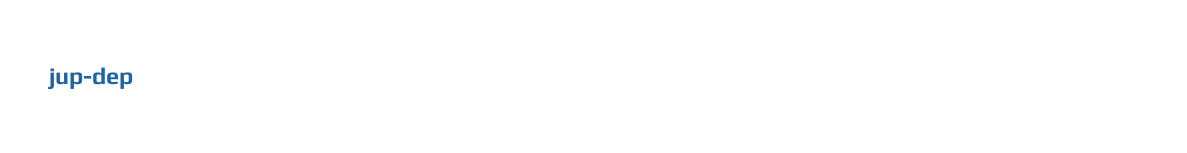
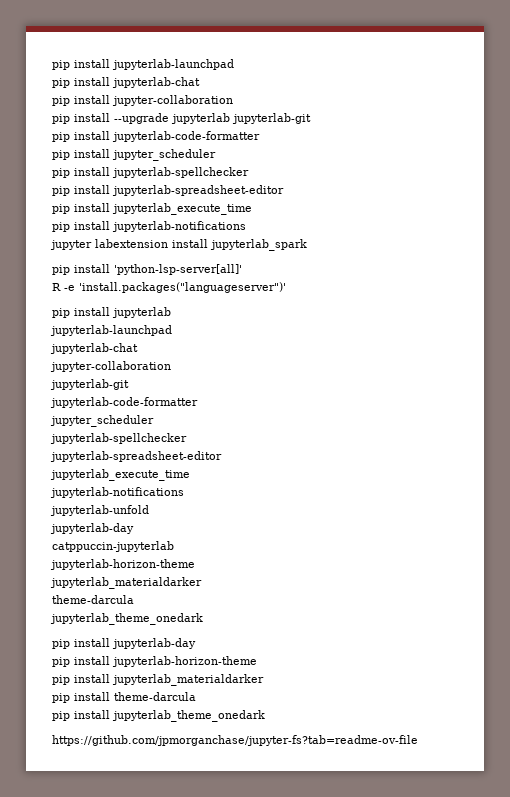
- jup-dep
+ pip install jupyterlab-launchpad
+ pip install jupyterlab-chat
+ pip install jupyter-collaboration
+ pip install --upgrade jupyterlab jupyterlab-git
+ pip install jupyterlab-code-formatter
+ pip install jupyter_scheduler
+ pip install jupyterlab-spellchecker
+ pip install jupyterlab-spreadsheet-editor
+ pip install jupyterlab_execute_time
+ pip install jupyterlab-notifications
+ jupyter labextension install jupyterlab_spark
+ pip install 'python-lsp-server[all]'
+ R -e 'install.packages("languageserver")'
+ pip install jupyterlab
+ jupyterlab-launchpad
+ jupyterlab-chat
+ jupyter-collaboration
+ jupyterlab-git
+ jupyterlab-code-formatter
+ jupyter_scheduler
+ jupyterlab-spellchecker
+ jupyterlab-spreadsheet-editor
+ jupyterlab_execute_time
+ jupyterlab-notifications
+ jupyterlab-unfold
+ jupyterlab-day
+ catppuccin-jupyterlab
+ jupyterlab-horizon-theme
+ jupyterlab_materialdarker
+ theme-darcula
+ jupyterlab_theme_onedark
+ pip install jupyterlab-day
+ pip install jupyterlab-horizon-theme
+ pip install jupyterlab_materialdarker
+ pip install theme-darcula
+ pip install jupyterlab_theme_onedark
+ https://github.com/jpmorganchase/jupyter-fs?tab=readme-ov-file

